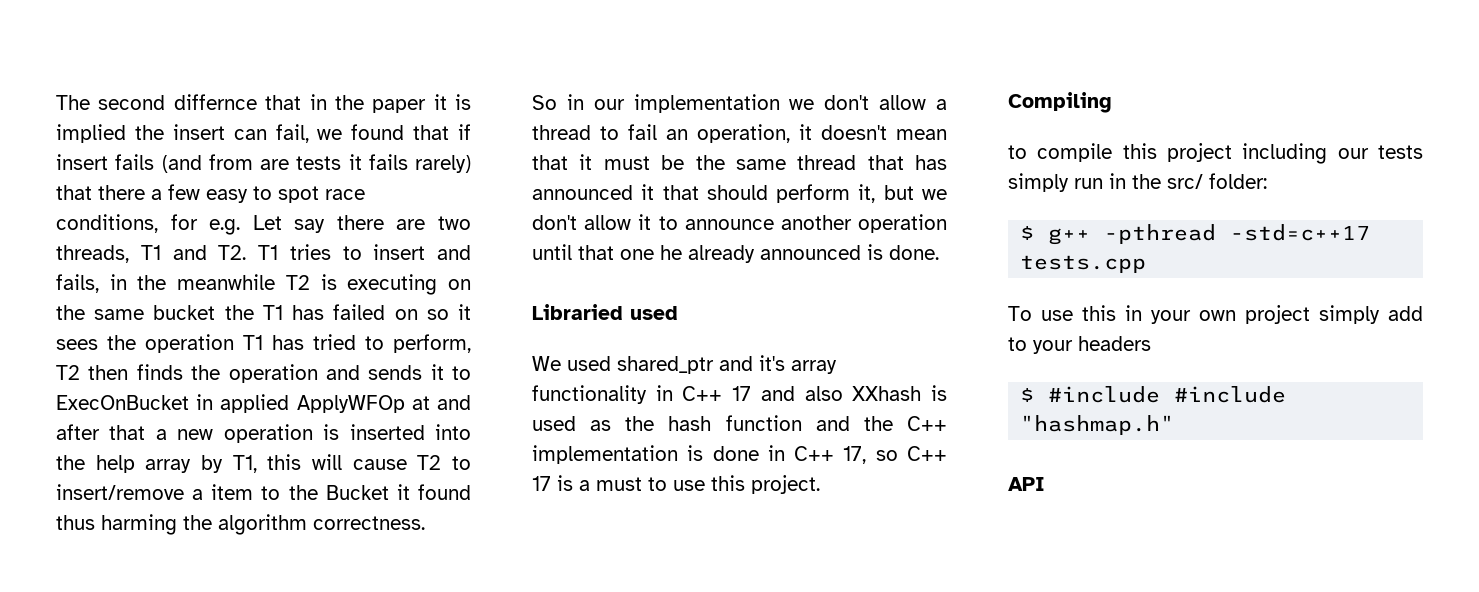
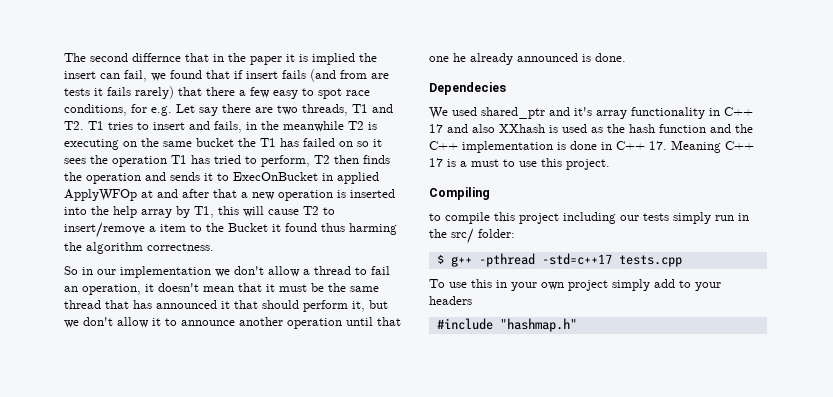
- Libraried used
+ Dependecies
- We used shared_ptr and it's array functionality in C++ 17 and also XXhash is used as the hash function and the C++ implementation is done in C++ 17, so C++ 17 is a must to use this project.
+ We used shared_ptr and it's array functionality in C++ 17 and also XXhash is used as the hash function and the C++ implementation is done in C++ 17. Meaning C++ 17 is a must to use this project.
- $ #include #include "hashmap.h"
+ #include "hashmap.h"
- API

